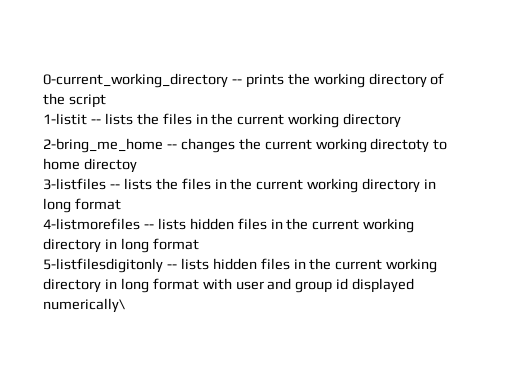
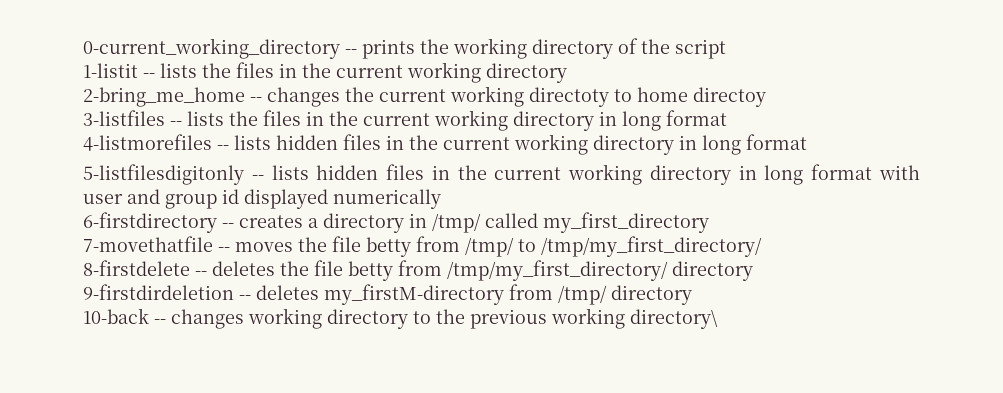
- 5-listfilesdigitonly -- lists hidden files in the current working directory in long format with user and group id displayed numerically\
+ 5-listfilesdigitonly -- lists hidden files in the current working directory in long format with user and group id displayed numerically
+ 6-firstdirectory -- creates a directory in /tmp/ called my_first_directory
+ 7-movethatfile -- moves the file betty from /tmp/ to /tmp/my_first_directory/
+ 8-firstdelete -- deletes the file betty from /tmp/my_first_directory/ directory
+ 9-firstdirdeletion -- deletes my_firstM-directory from /tmp/ directory
+ 10-back -- changes working directory to the previous working directory\

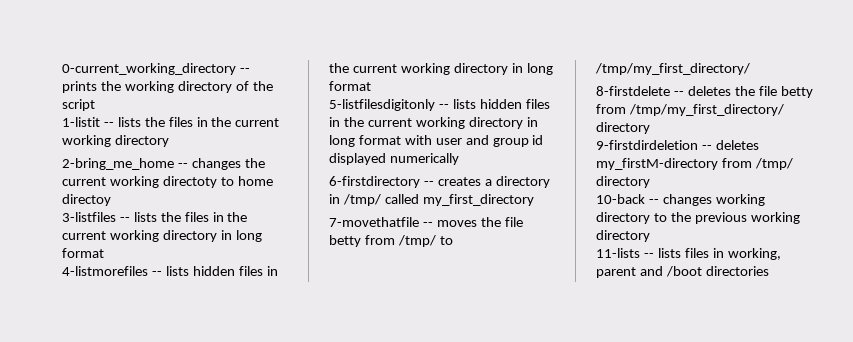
- 10-back -- changes working directory to the previous working directory\
+ 10-back -- changes working directory to the previous working directory
+ 11-lists -- lists files in working, parent and /boot directories

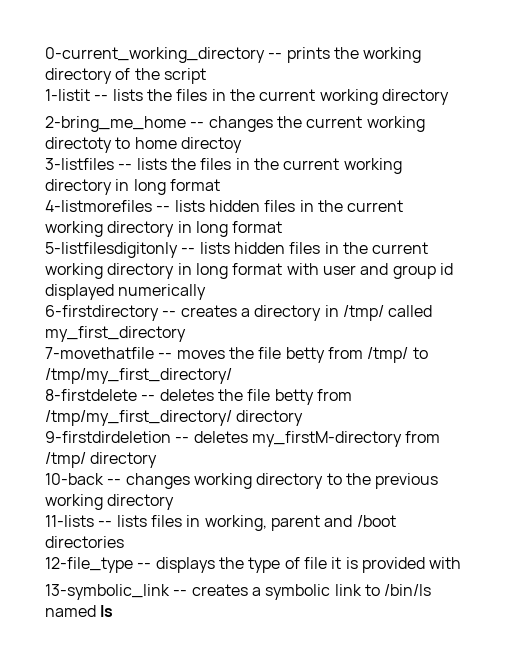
+ 12-file_type -- displays the type of file it is provided with
+ 13-symbolic_link -- creates a symbolic link to /bin/ls named ls

